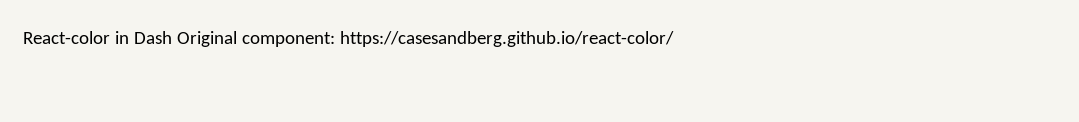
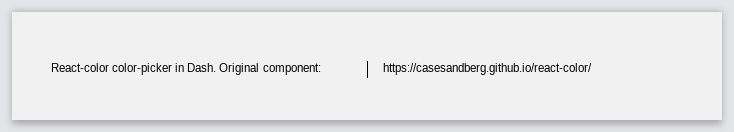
- React-color in Dash Original component: https://casesandberg.github.io/react-color/
+ React-color color-picker in Dash. Original component: https://casesandberg.github.io/react-color/

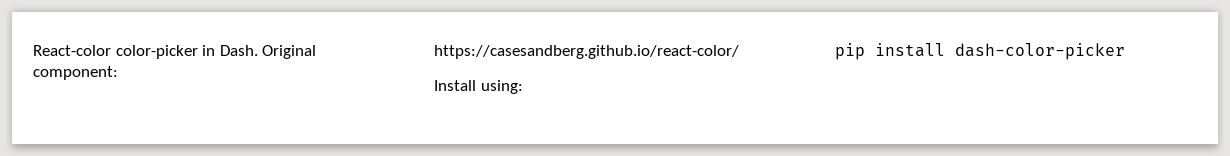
+ Install using:
+ pip install dash-color-picker

